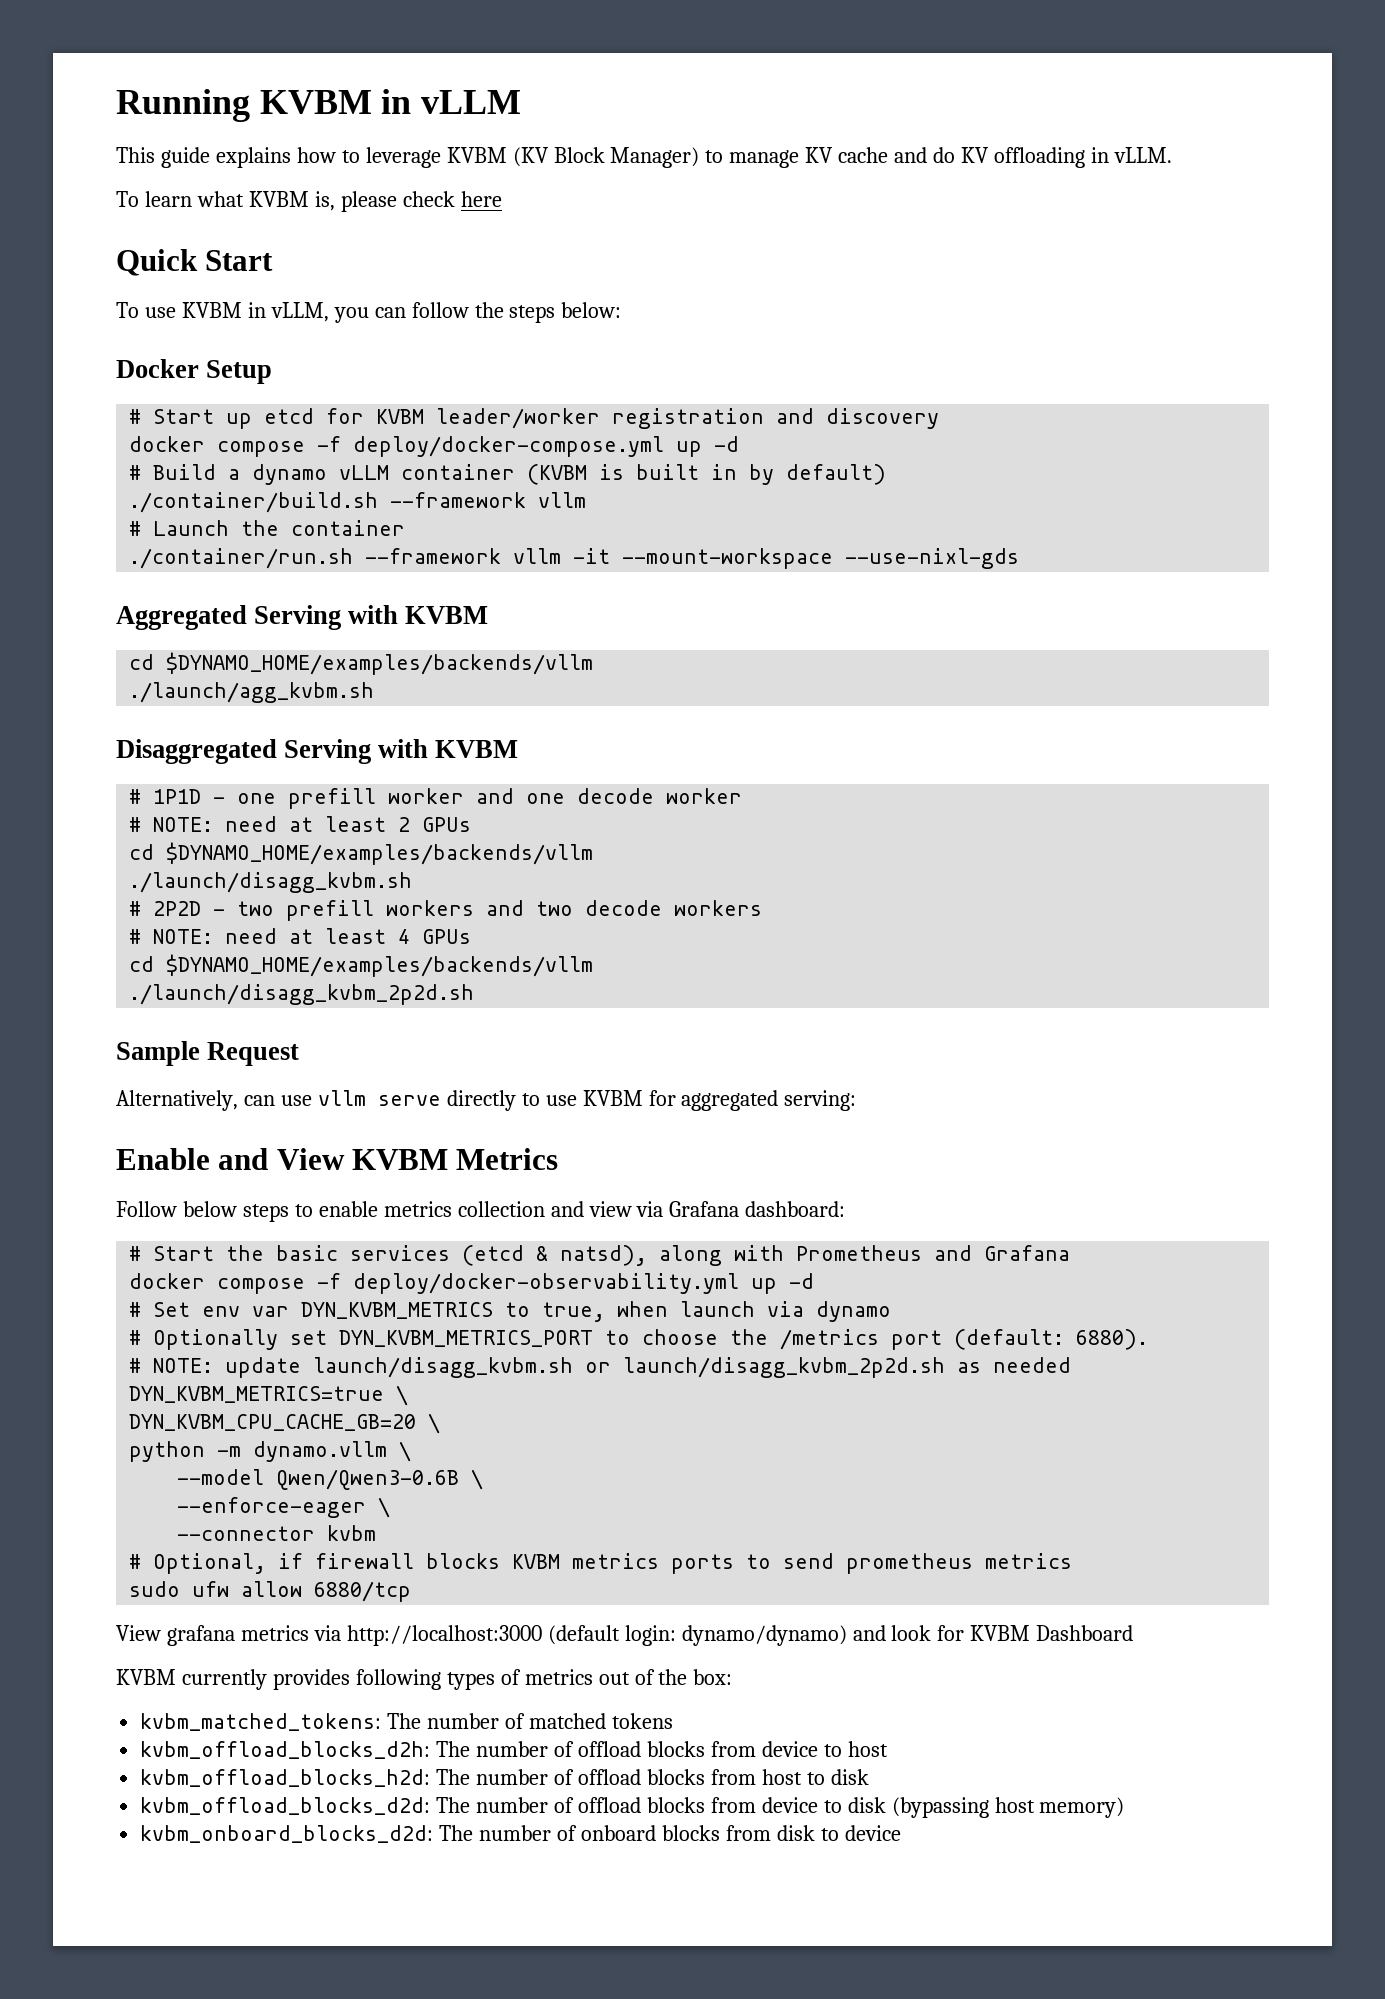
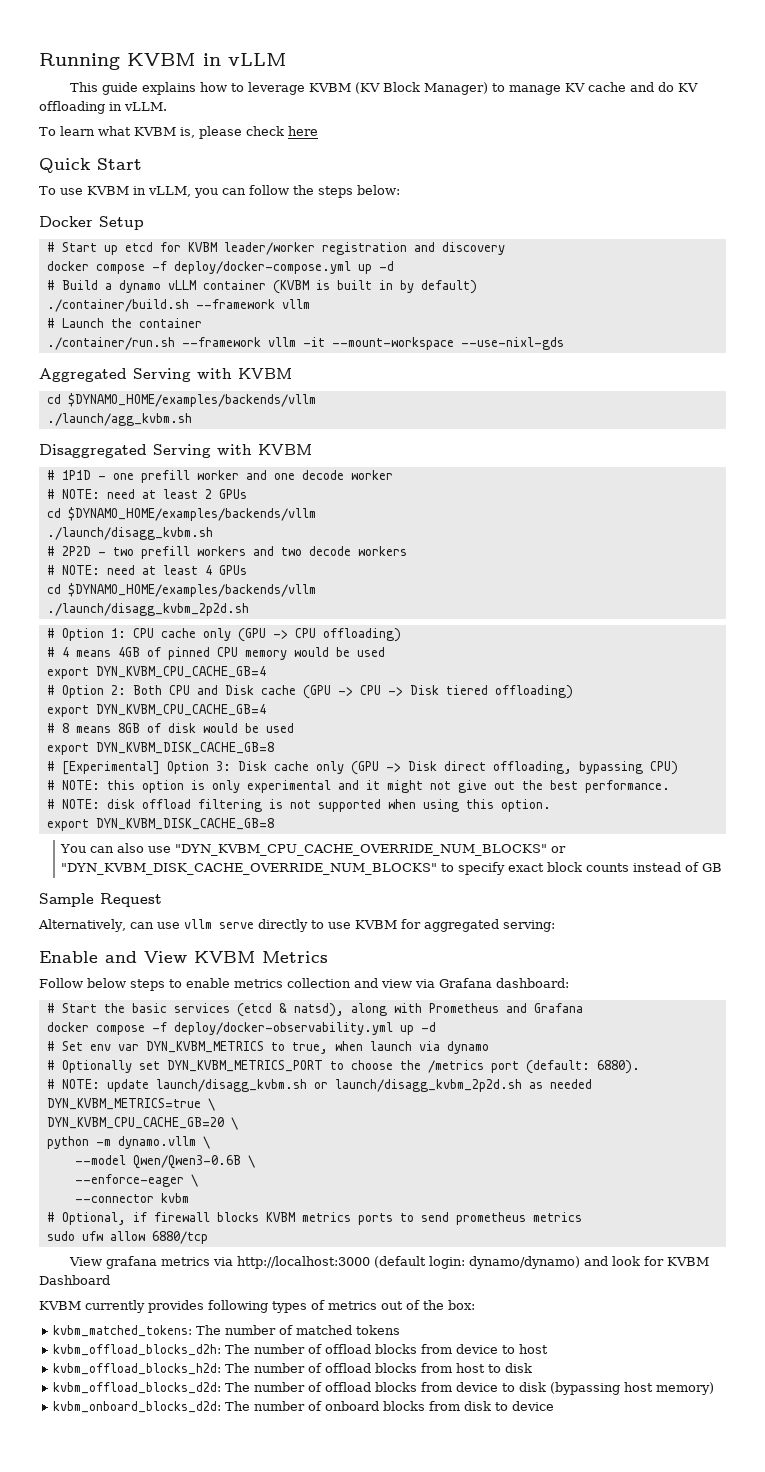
+ # Option 1: CPU cache only (GPU -> CPU offloading)
+ # 4 means 4GB of pinned CPU memory would be used
+ export DYN_KVBM_CPU_CACHE_GB=4
+ # Option 2: Both CPU and Disk cache (GPU -> CPU -> Disk tiered offloading)
+ export DYN_KVBM_CPU_CACHE_GB=4
+ # 8 means 8GB of disk would be used
+ export DYN_KVBM_DISK_CACHE_GB=8
+ # [Experimental] Option 3: Disk cache only (GPU -> Disk direct offloading, bypassing CPU)
+ # NOTE: this option is only experimental and it might not give out the best performance.
+ # NOTE: disk offload filtering is not supported when using this option.
+ export DYN_KVBM_DISK_CACHE_GB=8
+ You can also use "DYN_KVBM_CPU_CACHE_OVERRIDE_NUM_BLOCKS" or "DYN_KVBM_DISK_CACHE_OVERRIDE_NUM_BLOCKS" to specify exact block counts instead of GB

